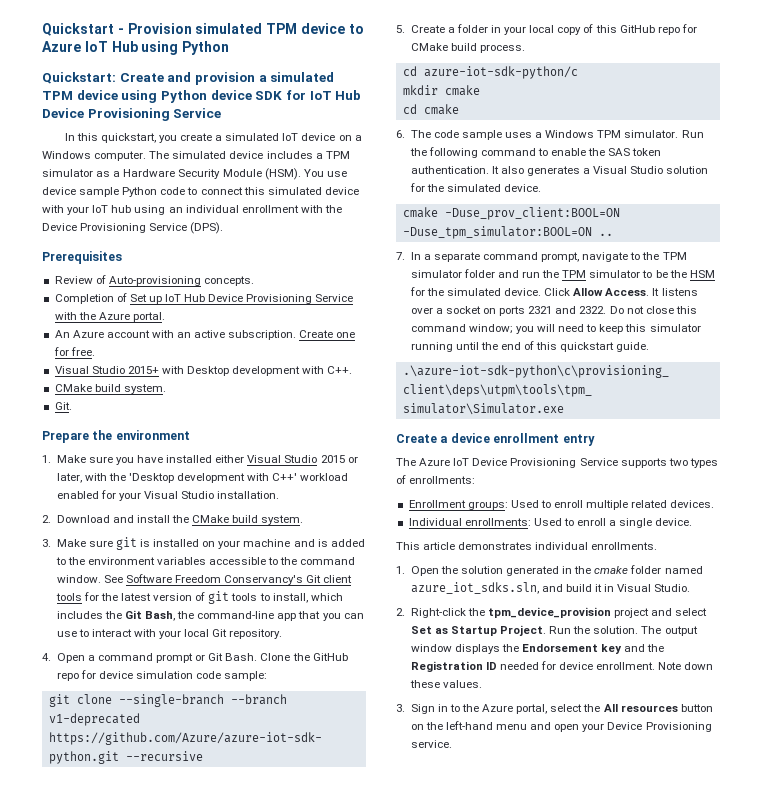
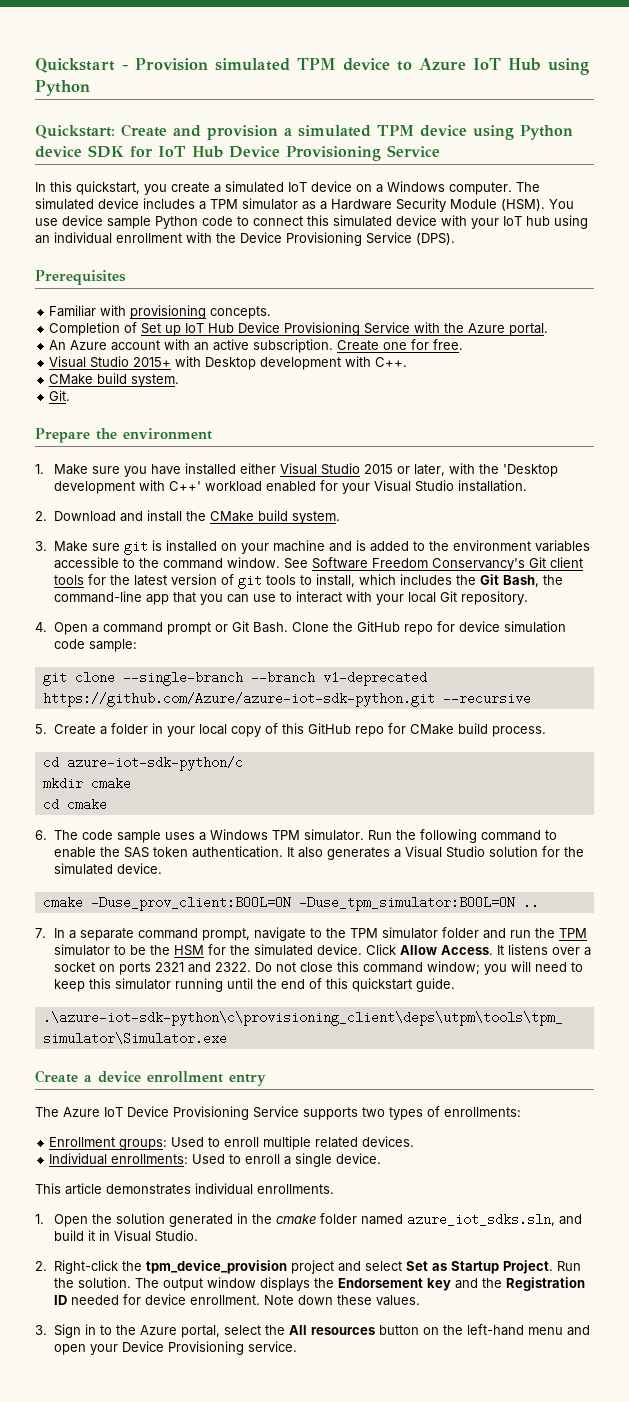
- Review of Auto-provisioning concepts.
+ Familiar with provisioning concepts.

